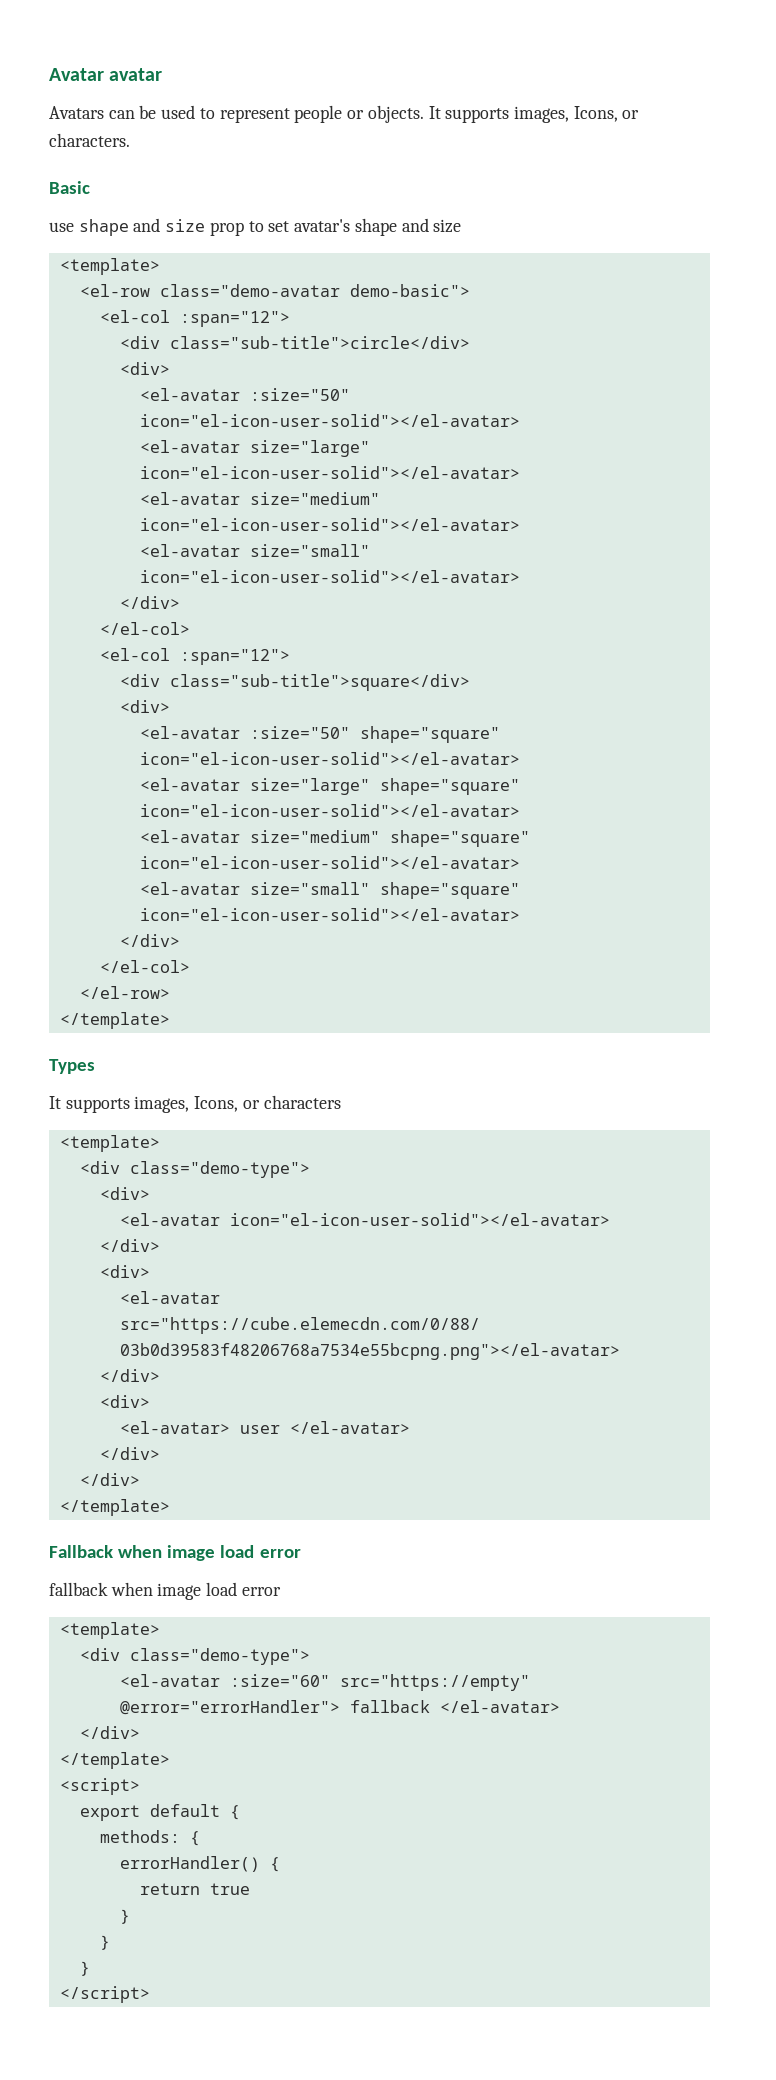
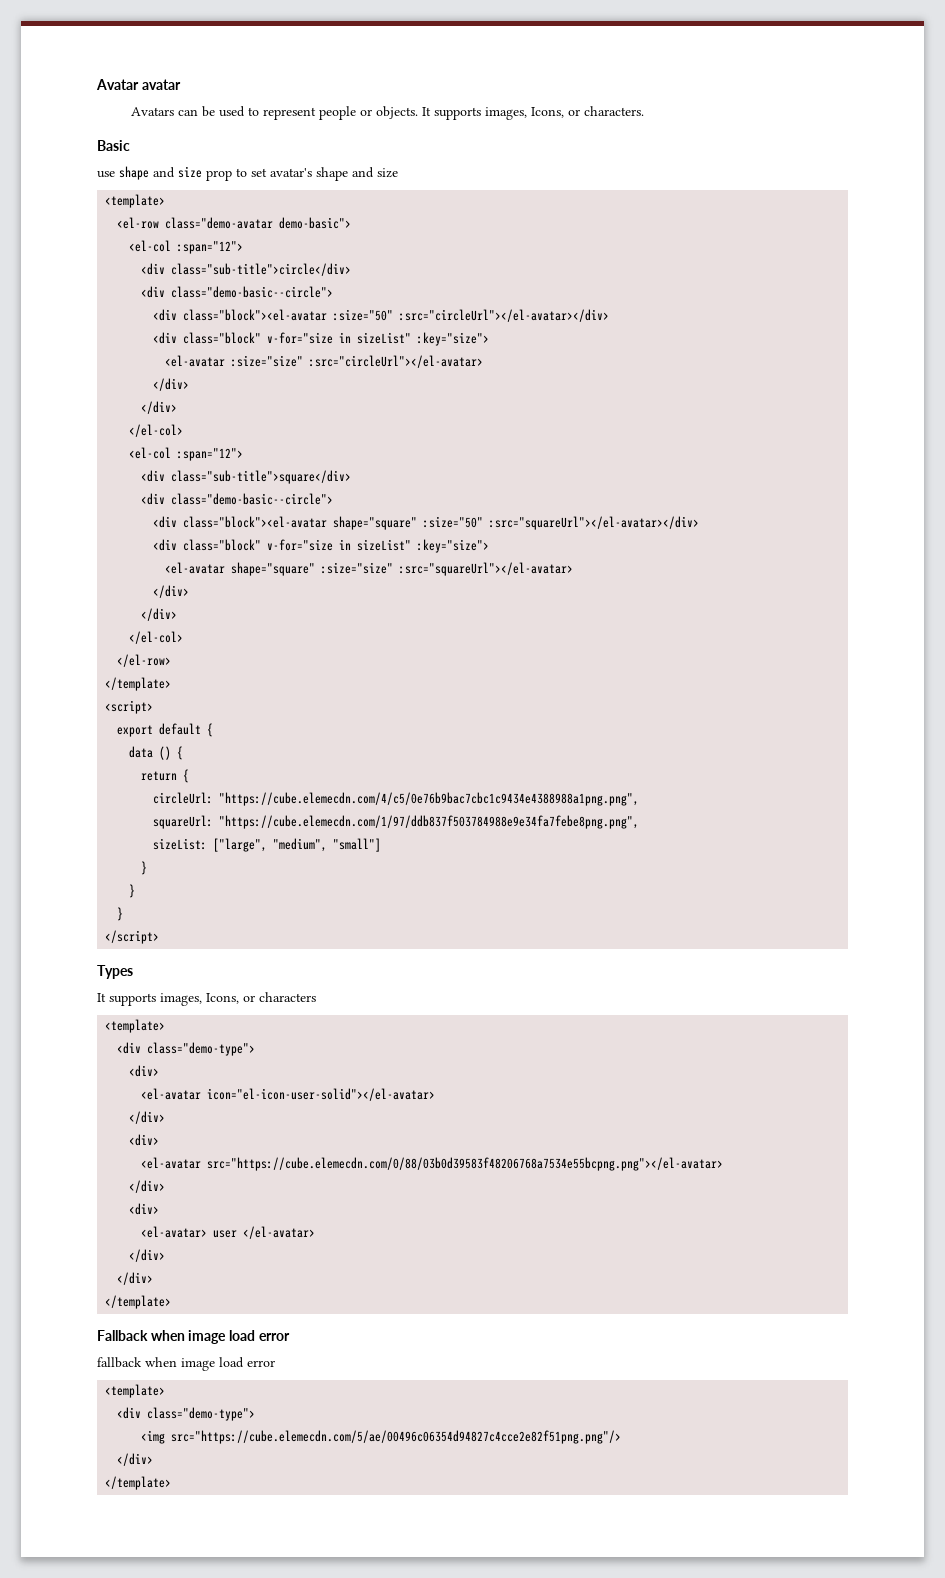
  <div class="sub-title">circle</div>
- <div>
- <el-avatar :size="50" icon="el-icon-user-solid"></el-avatar>
- <el-avatar size="large" icon="el-icon-user-solid"></el-avatar>
- <el-avatar size="medium" icon="el-icon-user-solid"></el-avatar>
- <el-avatar size="small" icon="el-icon-user-solid"></el-avatar>
+ <div class="demo-basic--circle">
+ <div class="block"><el-avatar :size="50" :src="circleUrl"></el-avatar></div>
+ <div class="block" v-for="size in sizeList" :key="size">
+ <el-avatar :size="size" :src="circleUrl"></el-avatar>
+ </div>
  <div class="sub-title">square</div>
- <div>
- <el-avatar :size="50" shape="square" icon="el-icon-user-solid"></el-avatar>
- <el-avatar size="large" shape="square" icon="el-icon-user-solid"></el-avatar>
- <el-avatar size="medium" shape="square" icon="el-icon-user-solid"></el-avatar>
- <el-avatar size="small" shape="square" icon="el-icon-user-solid"></el-avatar>
+ <div class="demo-basic--circle">
+ <div class="block"><el-avatar shape="square" :size="50" :src="squareUrl"></el-avatar></div>
+ <div class="block" v-for="size in sizeList" :key="size">
+ <el-avatar shape="square" :size="size" :src="squareUrl"></el-avatar>
+ </div>
  </div>
  </el-col>
  </el-row>
  </template>
+ <script>
+ export default {
+ data () {
+ return {
+ circleUrl: "https://cube.elemecdn.com/4/c5/0e76b9bac7cbc1c9434e4388988a1png.png",
+ squareUrl: "https://cube.elemecdn.com/1/97/ddb837f503784988e9e34fa7febe8png.png",
+ sizeList: ["large", "medium", "small"]
+ }
+ }
+ }
+ </script>
- <el-avatar :size="60" src="https://empty" @error="errorHandler"> fallback </el-avatar>
+ <img src="https://cube.elemecdn.com/5/ae/00496c06354d94827c4cce2e82f51png.png"/>
  </div>
  </template>
- <script>
- export default {
- methods: {
- errorHandler() {
- return true
- }
- }
- }
- </script>

